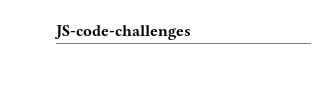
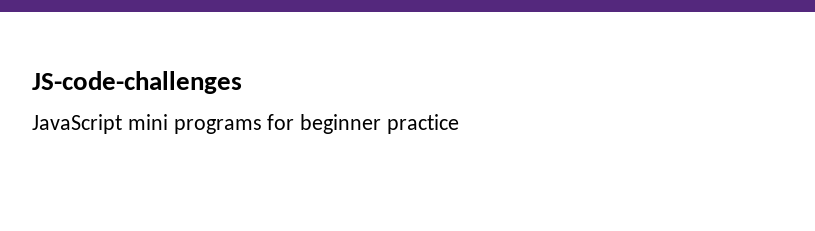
+ JavaScript mini programs for beginner practice

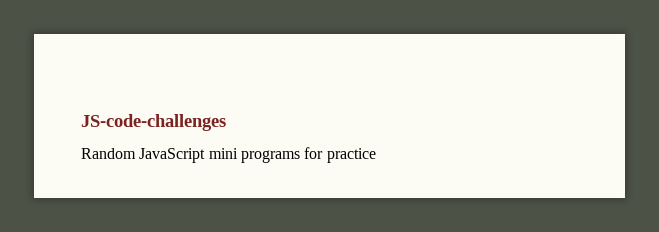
- JavaScript mini programs for beginner practice
+ Random JavaScript mini programs for practice

